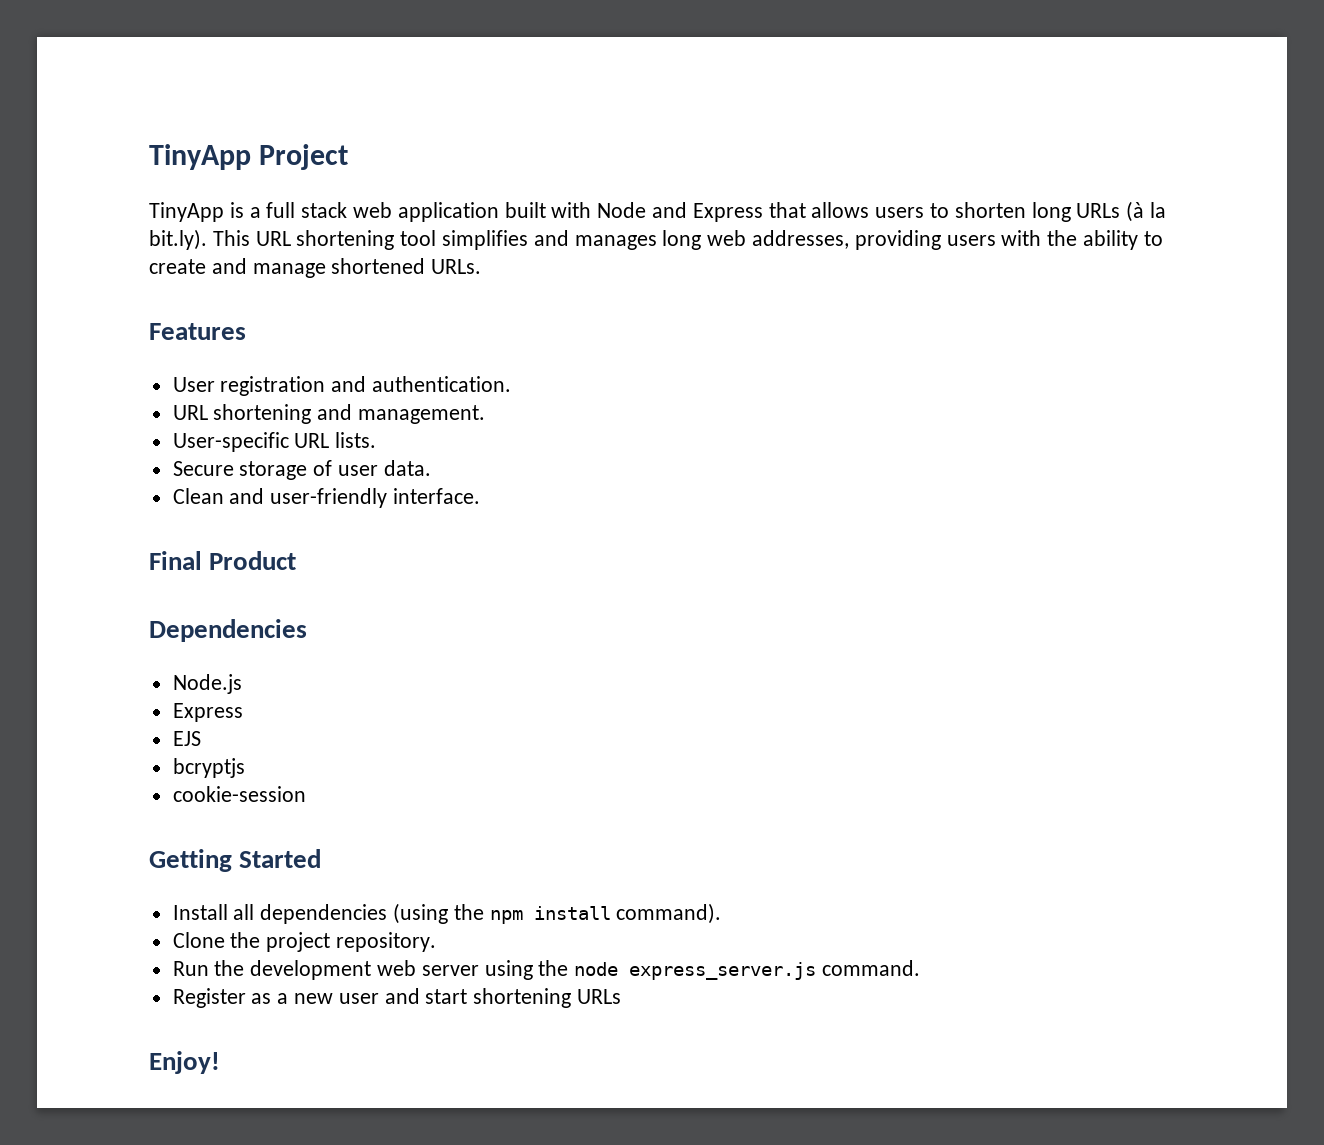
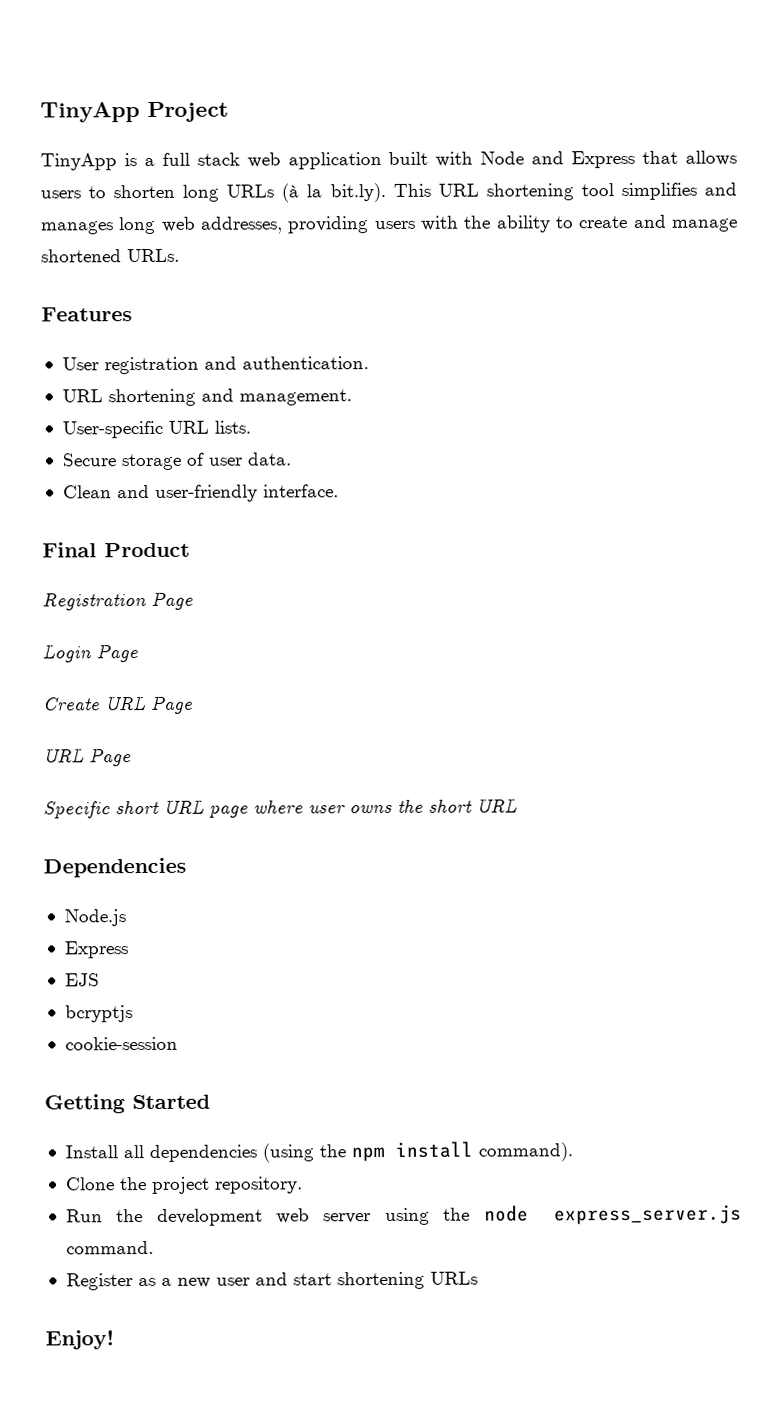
+ Registration Page
+ Login Page
+ Create URL Page
+ URL Page
+ Specific short URL page where user owns the short URL

